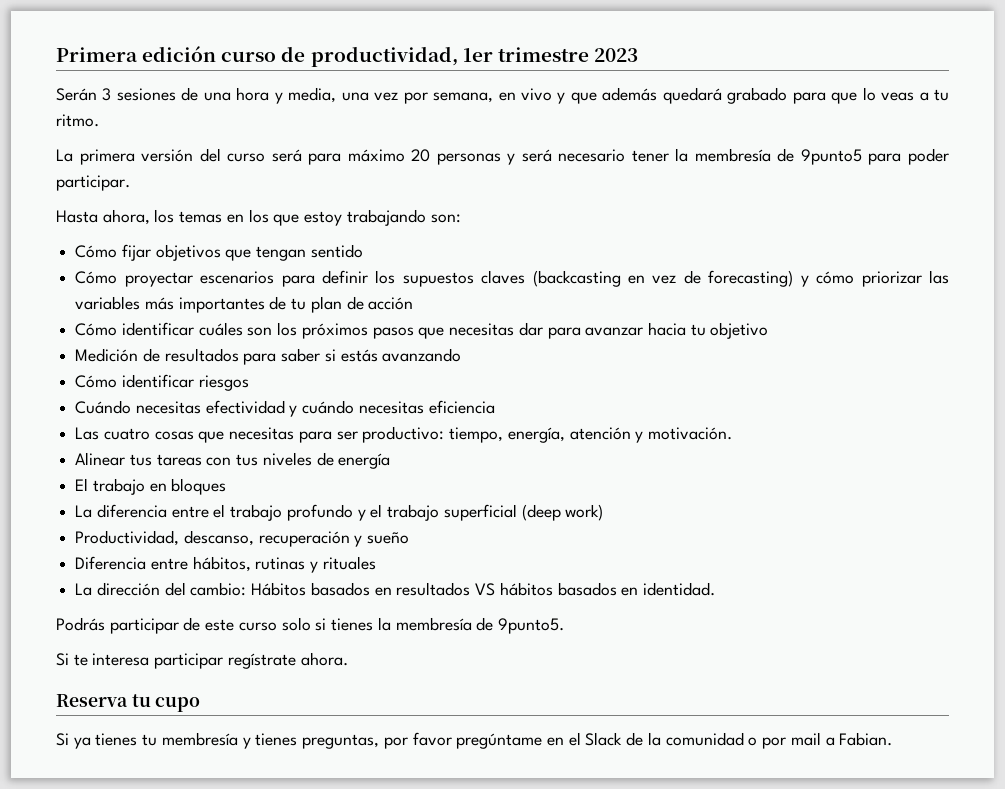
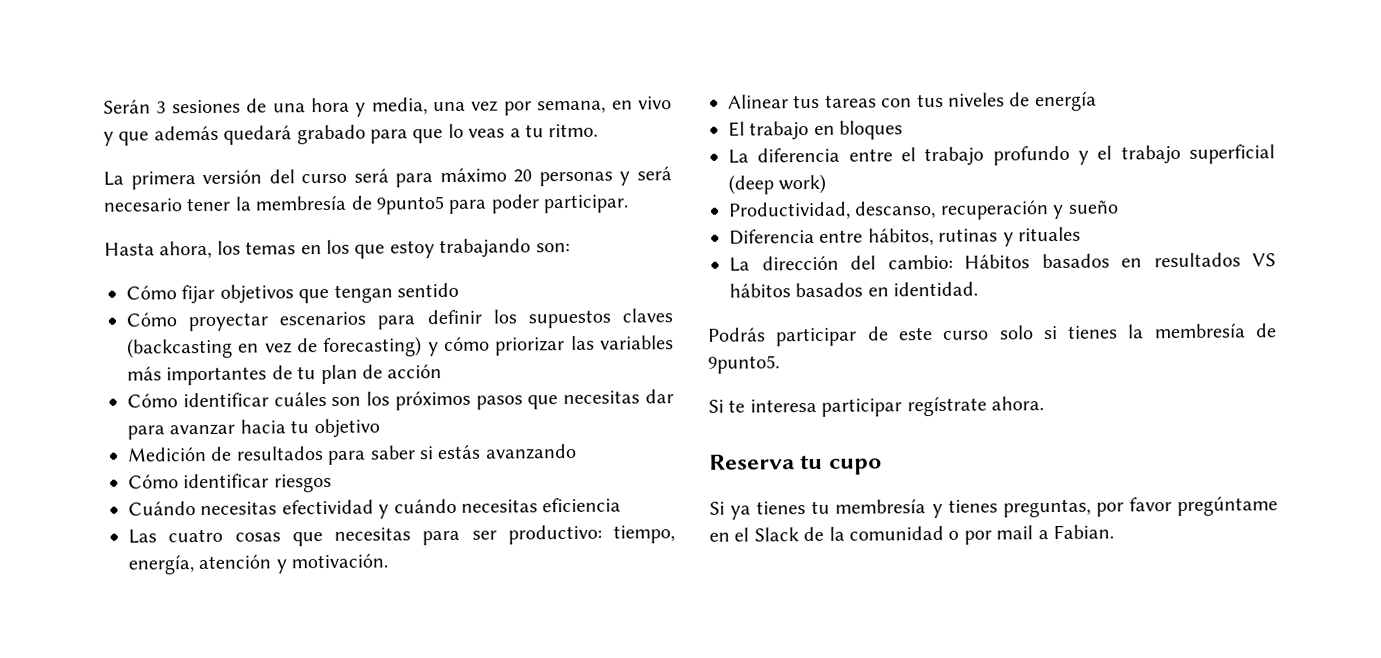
- Primera edición curso de productividad, 1er trimestre 2023

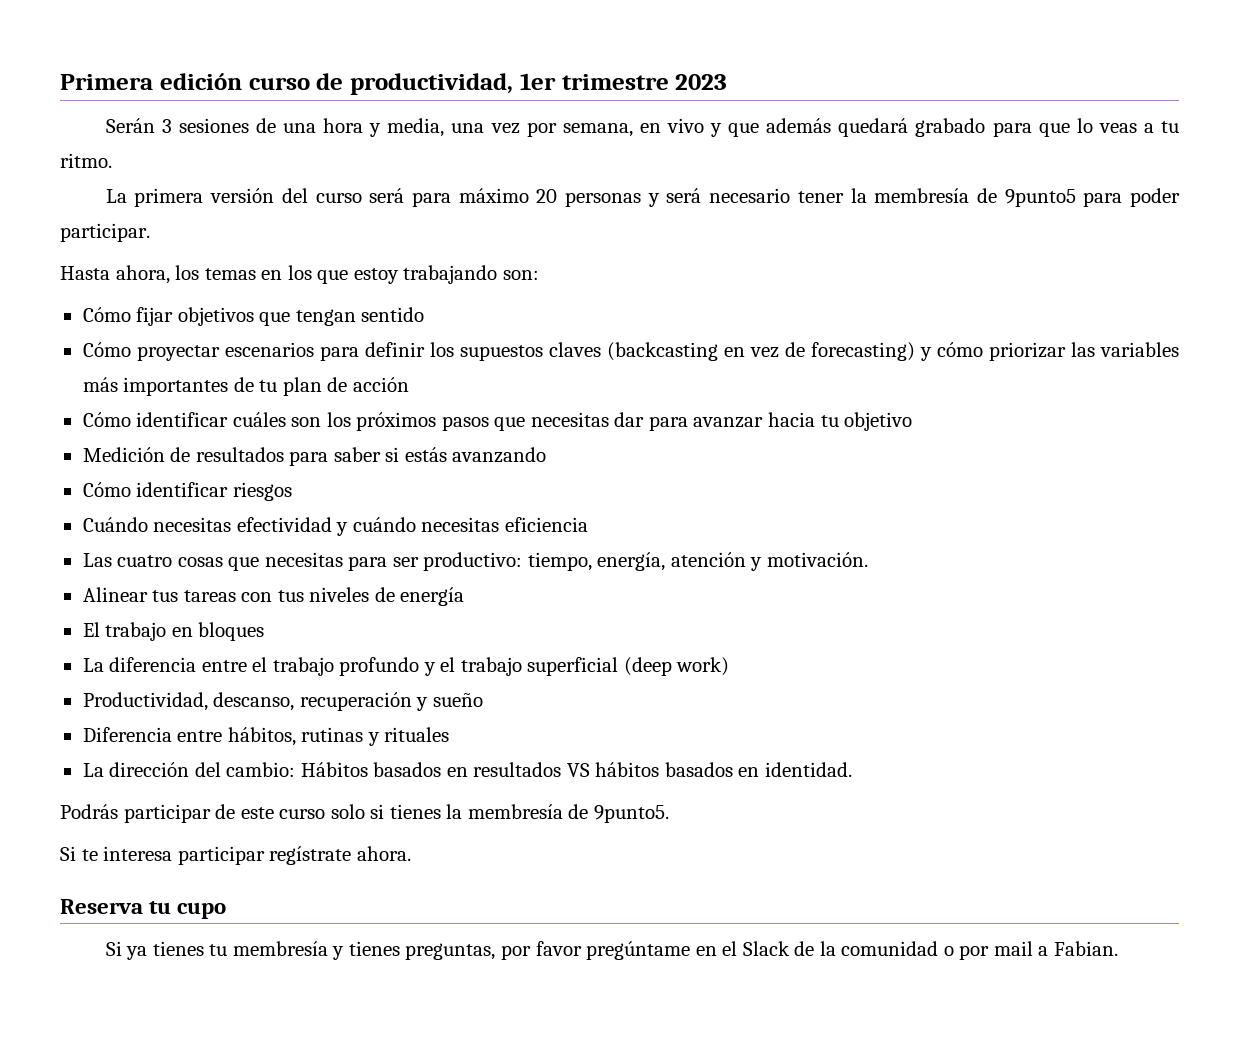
+ Primera edición curso de productividad, 1er trimestre 2023

